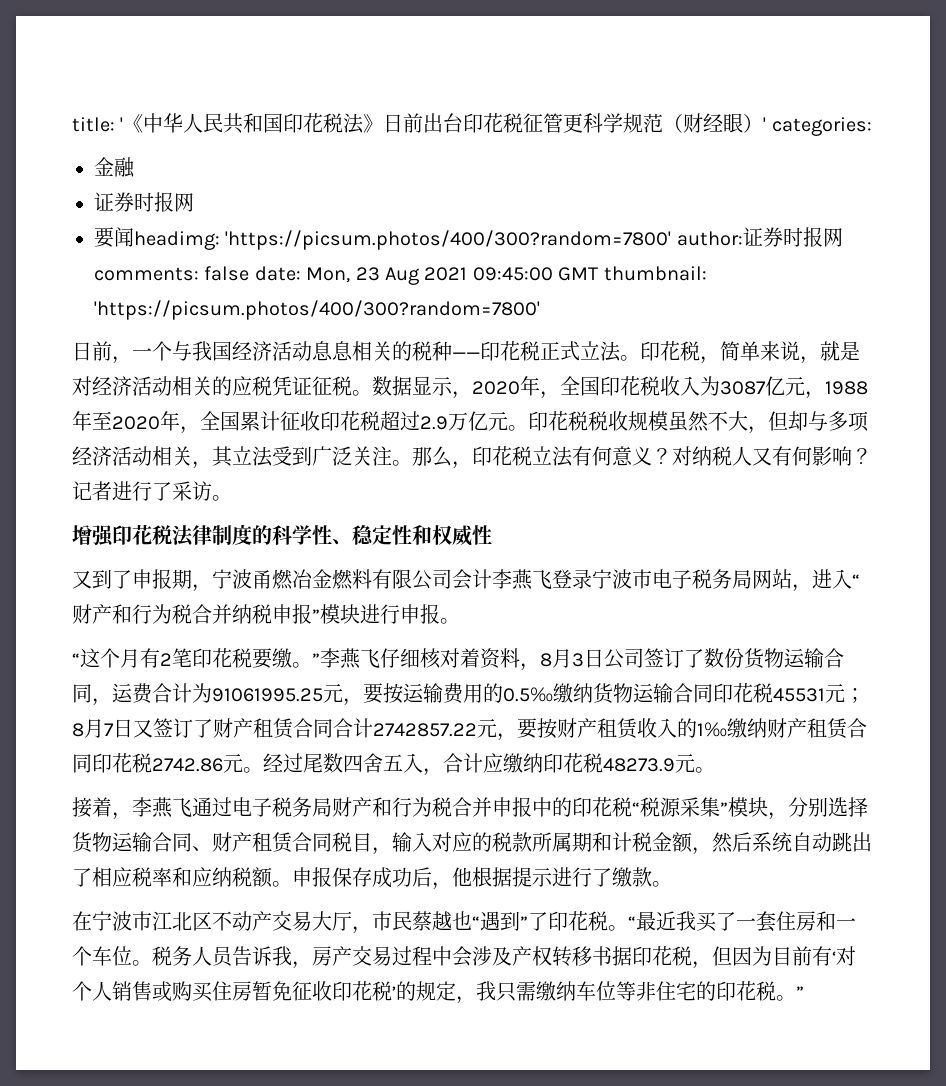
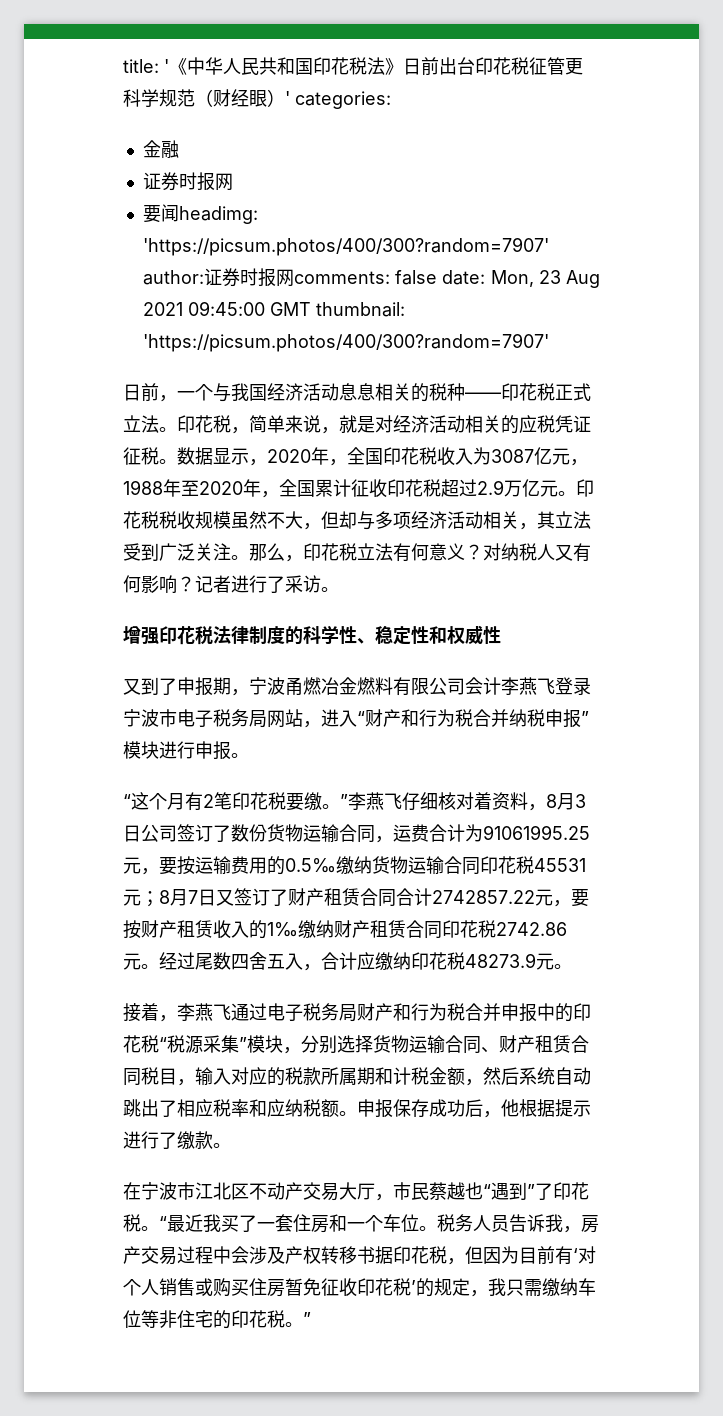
- 要闻headimg: 'https://picsum.photos/400/300?random=7800' author:证券时报网comments: false date: Mon, 23 Aug 2021 09:45:00 GMT thumbnail: 'https://picsum.photos/400/300?random=7800'
+ 要闻headimg: 'https://picsum.photos/400/300?random=7907' author:证券时报网comments: false date: Mon, 23 Aug 2021 09:45:00 GMT thumbnail: 'https://picsum.photos/400/300?random=7907'

